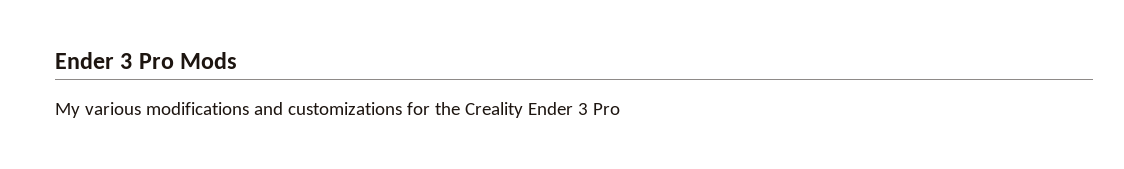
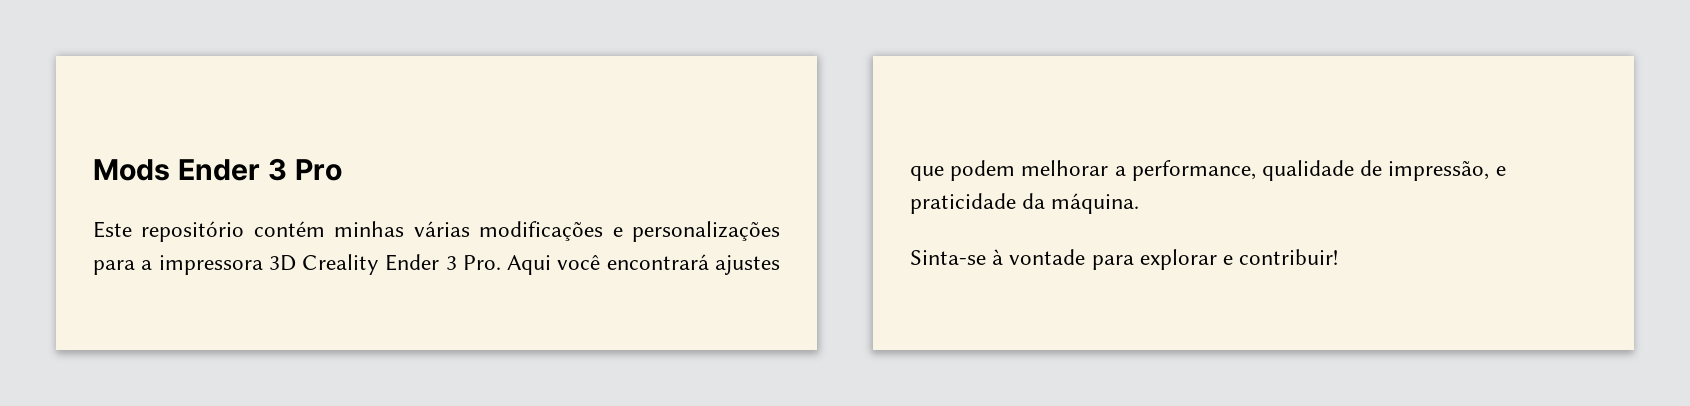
- Ender 3 Pro Mods
- My various modifications and customizations for the Creality Ender 3 Pro
+ Mods Ender 3 Pro
+ Este repositório contém minhas várias modificações e personalizações para a impressora 3D Creality Ender 3 Pro. Aqui você encontrará ajustes que podem melhorar a performance, qualidade de impressão, e praticidade da máquina.
+ Sinta-se à vontade para explorar e contribuir!

